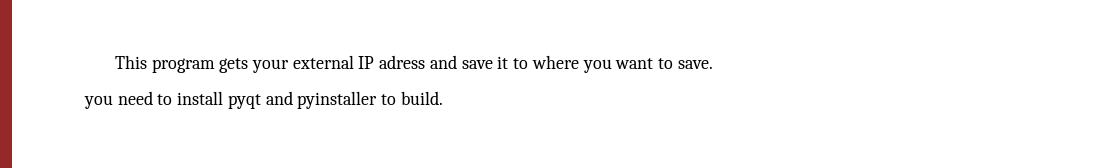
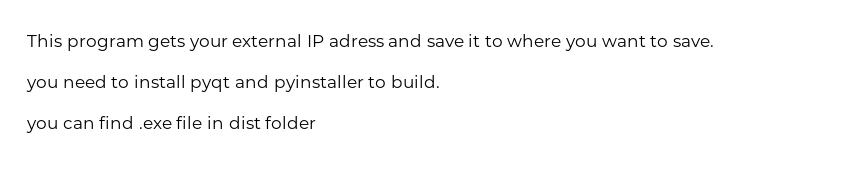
+ you can find .exe file in dist folder

